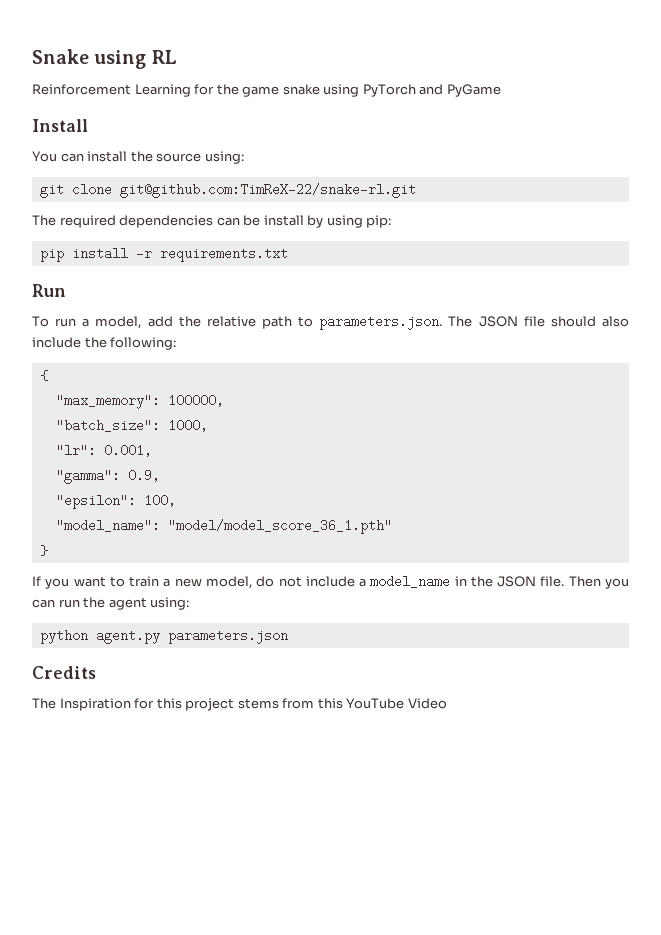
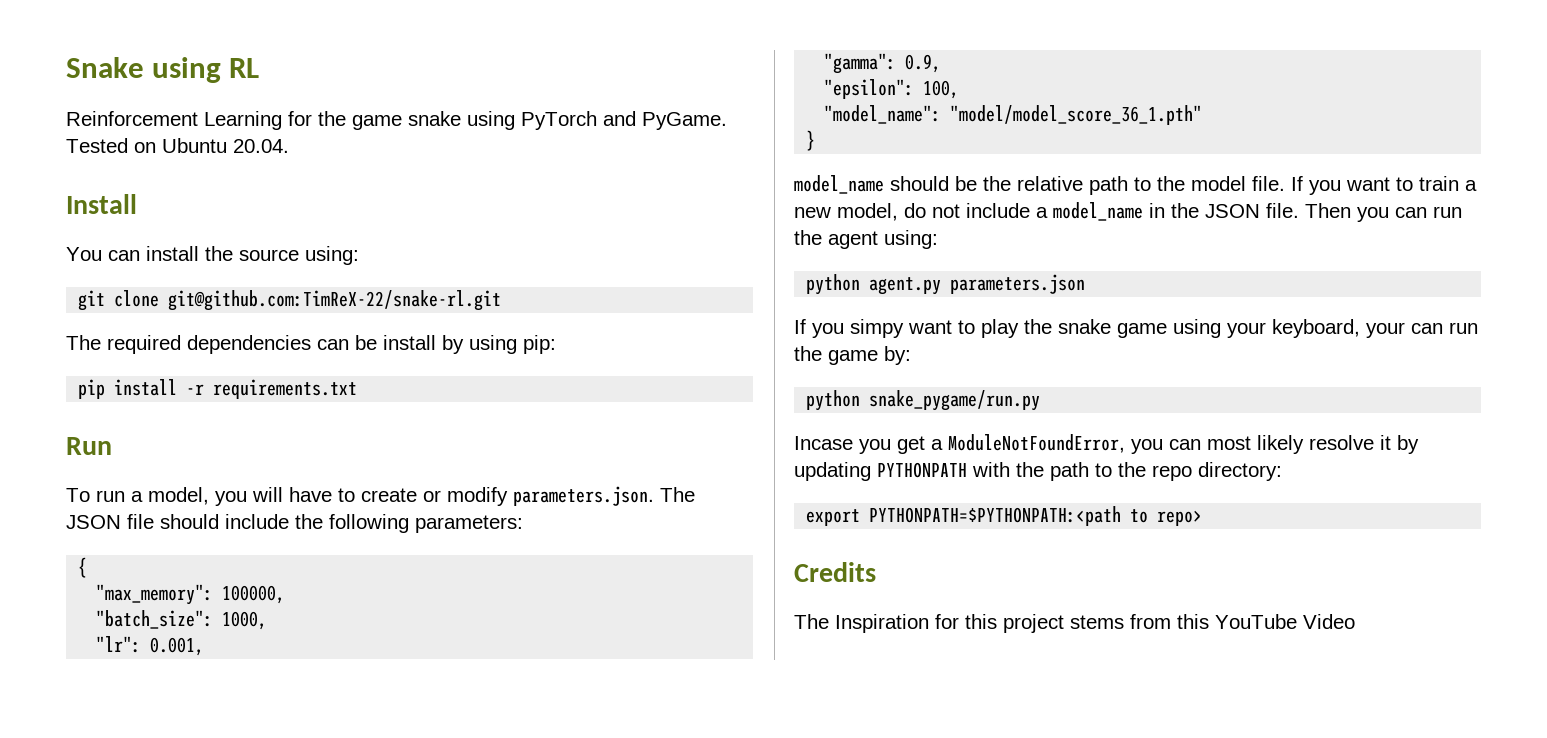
- Reinforcement Learning for the game snake using PyTorch and PyGame
+ Reinforcement Learning for the game snake using PyTorch and PyGame. Tested on Ubuntu 20.04.
- To run a model, add the relative path to parameters.json. The JSON file should also include the following:
+ To run a model, you will have to create or modify parameters.json. The JSON file should include the following parameters:
+ model_name should be the relative path to the model file.
+ If you simpy want to play the snake game using your keyboard, your can run the game by:
+ python snake_pygame/run.py
+ Incase you get a ModuleNotFoundError, you can most likely resolve it by updating PYTHONPATH with the path to the repo directory:
+ export PYTHONPATH=$PYTHONPATH:<path to repo>

